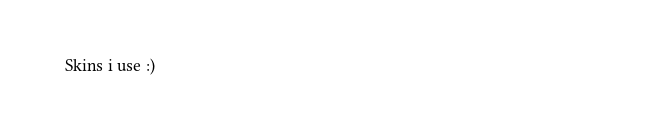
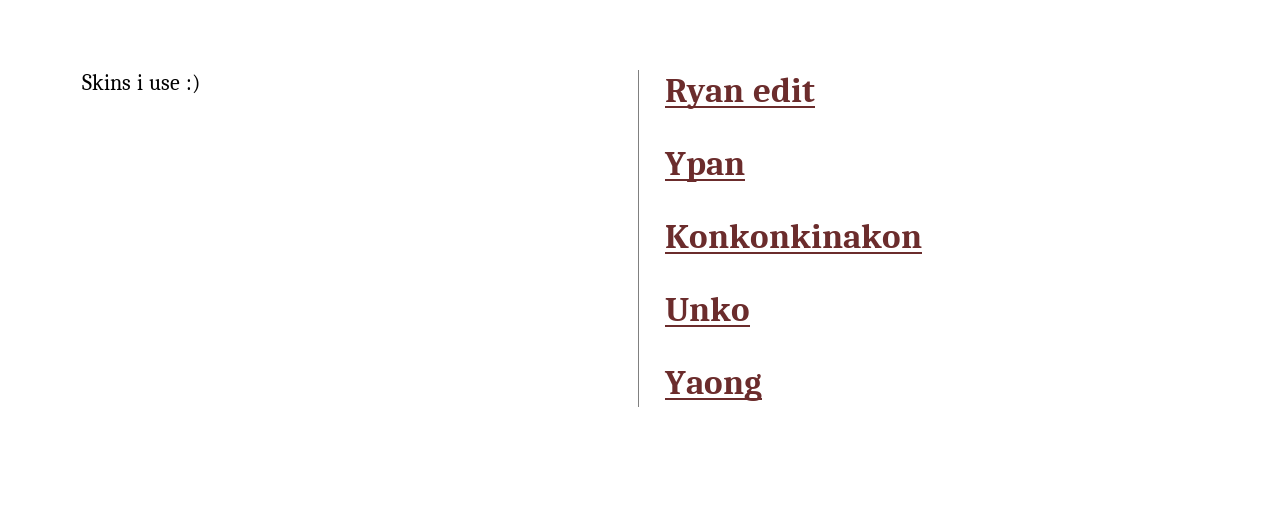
+ Ryan edit
+ Ypan
+ Konkonkinakon
+ Unko
+ Yaong

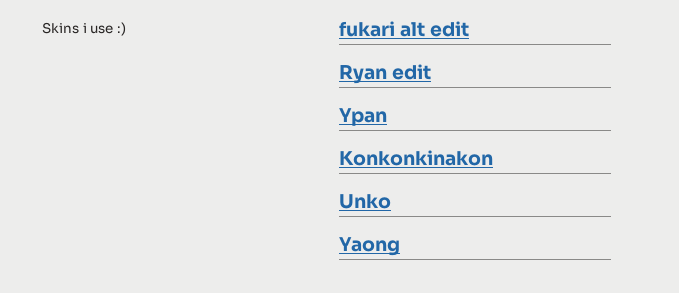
+ fukari alt edit

